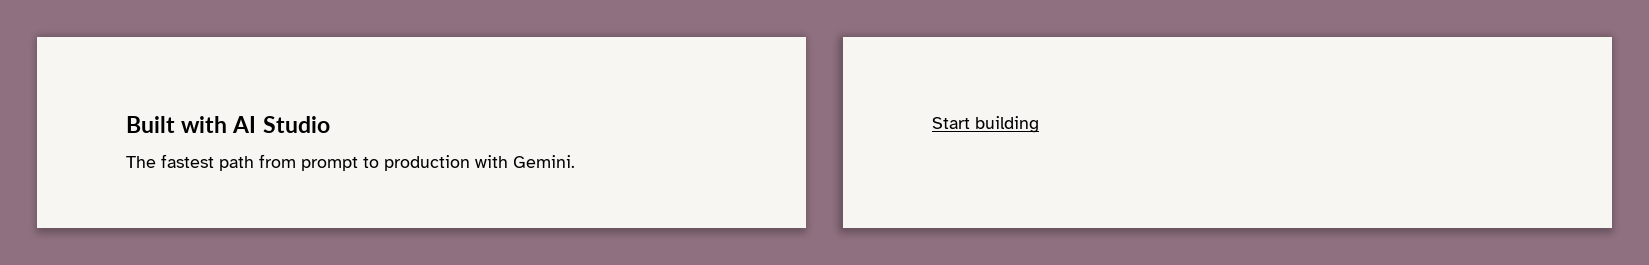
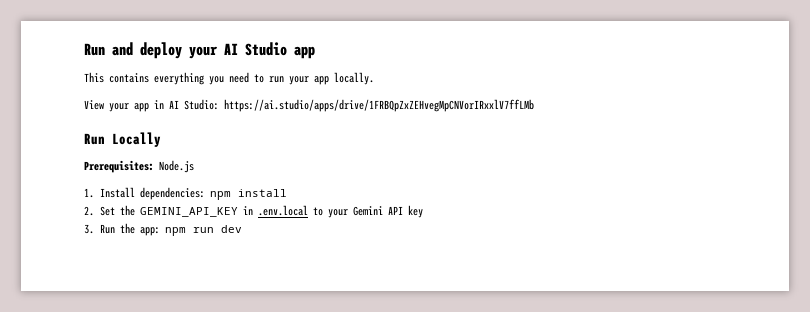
- Built with AI Studio
- The fastest path from prompt to production with Gemini.
- Start building
+ Run and deploy your AI Studio app
+ This contains everything you need to run your app locally.
+ View your app in AI Studio: https://ai.studio/apps/drive/1FRBQpZxZEHvegMpCNVorIRxxlV7ffLMb
+ Run Locally
+ Prerequisites: Node.js
+ 1. Install dependencies: npm install
+ 2. Set the GEMINI_API_KEY in .env.local to your Gemini API key
+ 3. Run the app: npm run dev

